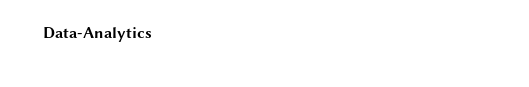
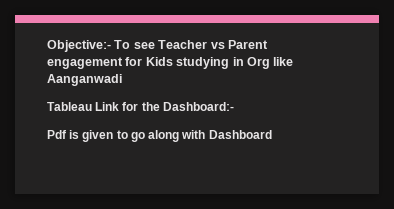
- Data-Analytics
+ Objective:- To see Teacher vs Parent engagement for Kids studying in Org like Aanganwadi
+ Tableau Link for the Dashboard:-
+ Pdf is given to go along with Dashboard

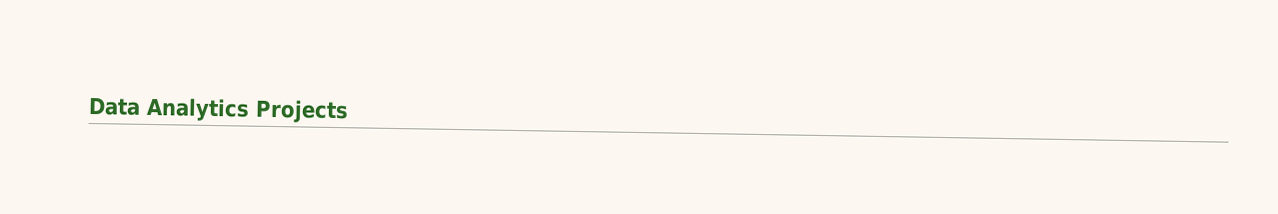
- Objective:- To see Teacher vs Parent engagement for Kids studying in Org like Aanganwadi
- Tableau Link for the Dashboard:-
- Pdf is given to go along with Dashboard
+ Data Analytics Projects

